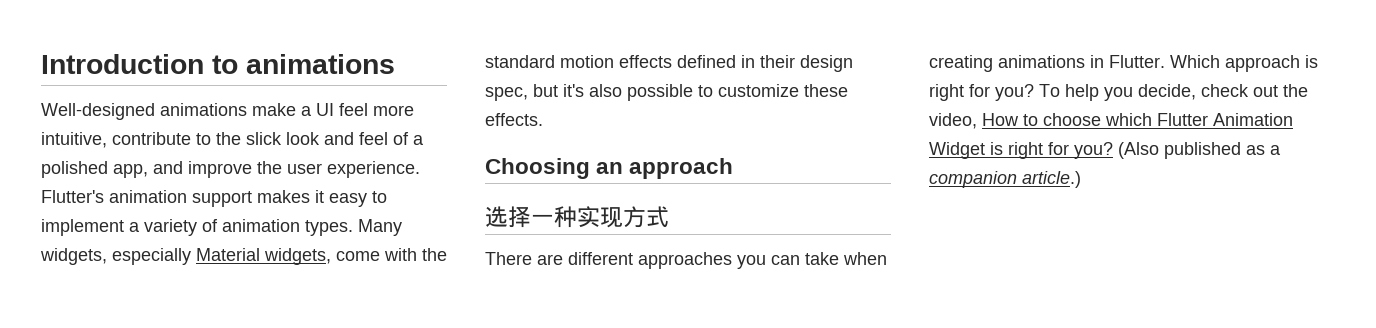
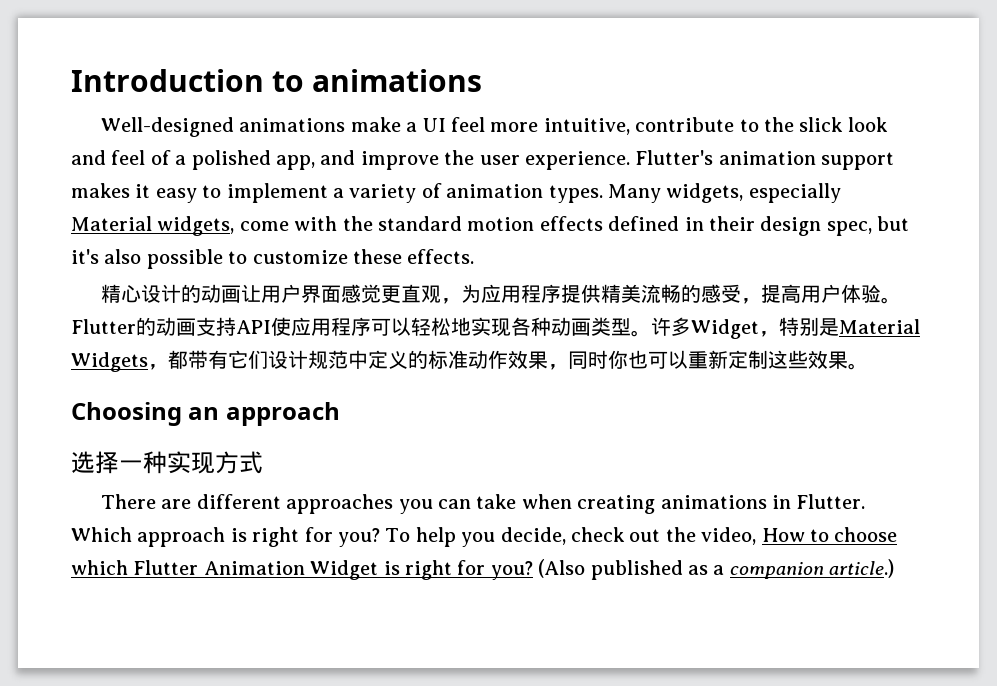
+ 精心设计的动画让用户界面感觉更直观，为应用程序提供精美流畅的感受，提高用户体验。Flutter的动画支持API使应用程序可以轻松地实现各种动画类型。许多Widget，特别是Material Widgets，都带有它们设计规范中定义的标准动作效果，同时你也可以重新定制这些效果。

